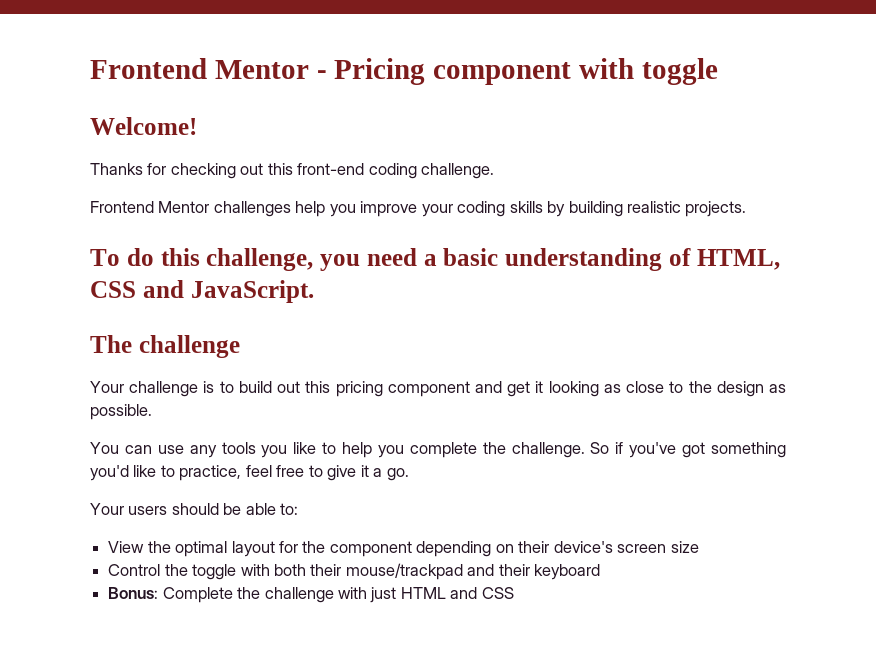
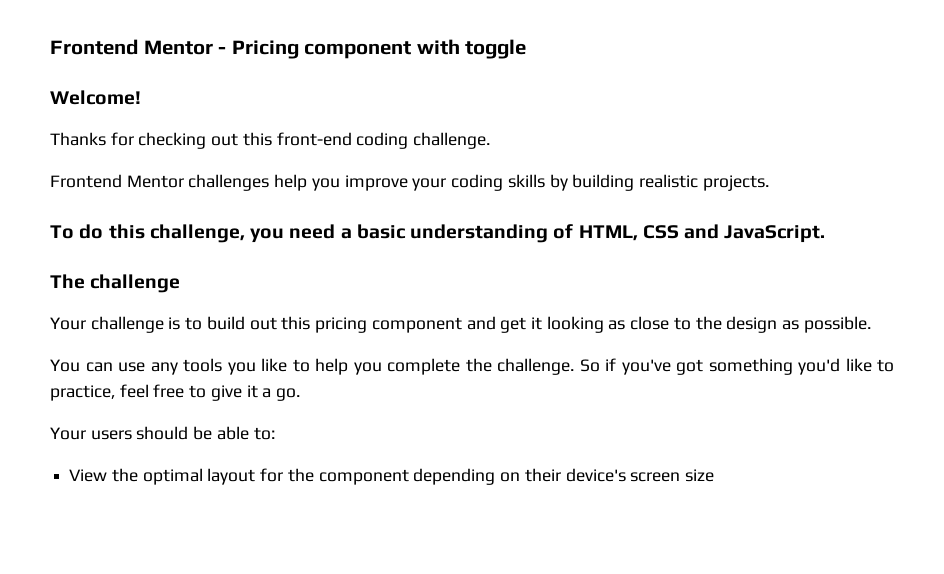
- Control the toggle with both their mouse/trackpad and their keyboard
- Bonus: Complete the challenge with just HTML and CSS

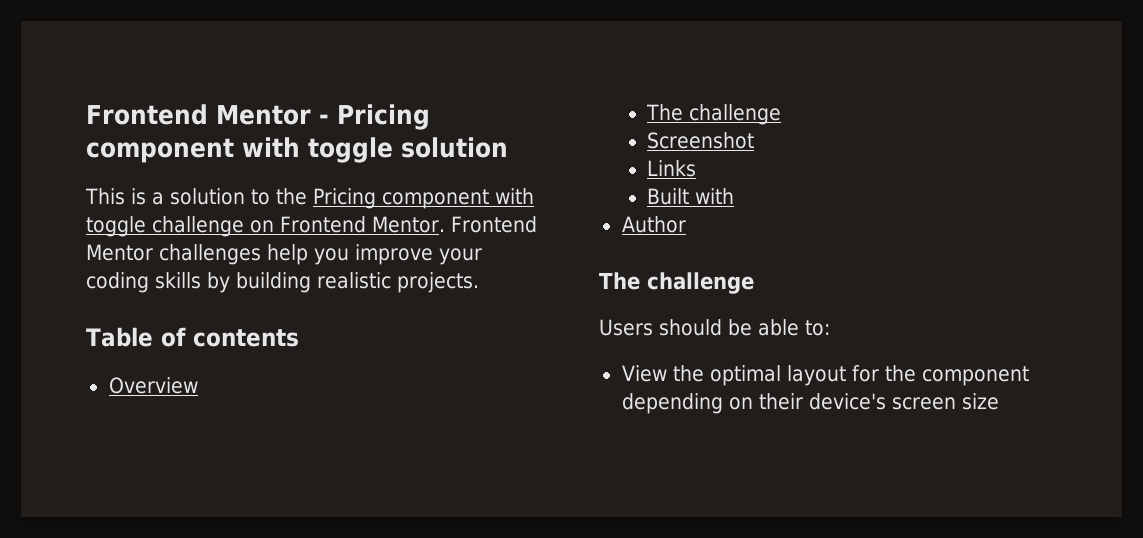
- Frontend Mentor - Pricing component with toggle
- Welcome!
- Thanks for checking out this front-end coding challenge.
- Frontend Mentor challenges help you improve your coding skills by building realistic projects.
+ Frontend Mentor - Pricing component with toggle solution
+ This is a solution to the Pricing component with toggle challenge on Frontend Mentor. Frontend Mentor challenges help you improve your coding skills by building realistic projects.
- To do this challenge, you need a basic understanding of HTML, CSS and JavaScript.
+ Table of contents
+ Overview
  The challenge
- Your challenge is to build out this pricing component and get it looking as close to the design as possible.
- You can use any tools you like to help you complete the challenge. So if you've got something you'd like to practice, feel free to give it a go.
- Your users should be able to:
+ Screenshot
+ Links
+ Built with
+ Author
+ The challenge
+ Users should be able to:

